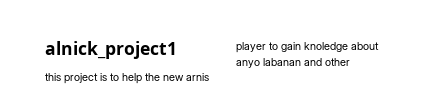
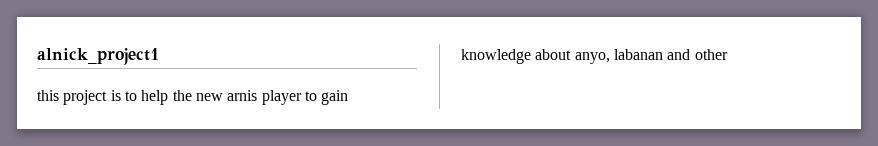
- this project is to help the new arnis player to gain knoledge about anyo labanan and other
+ this project is to help the new arnis player to gain knowledge about anyo, labanan and other

